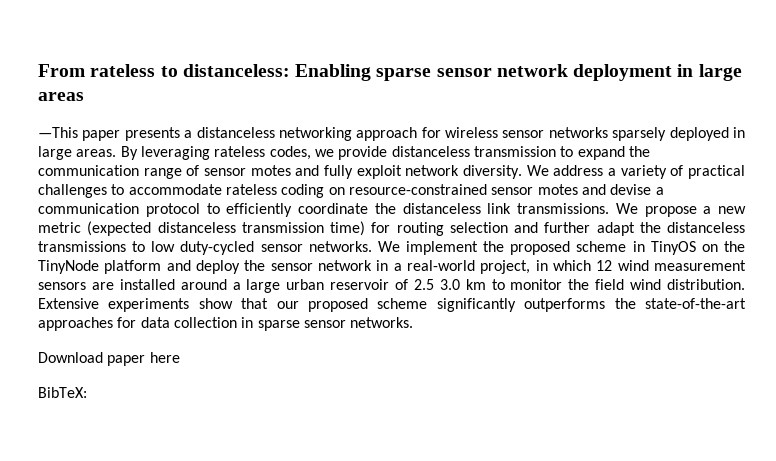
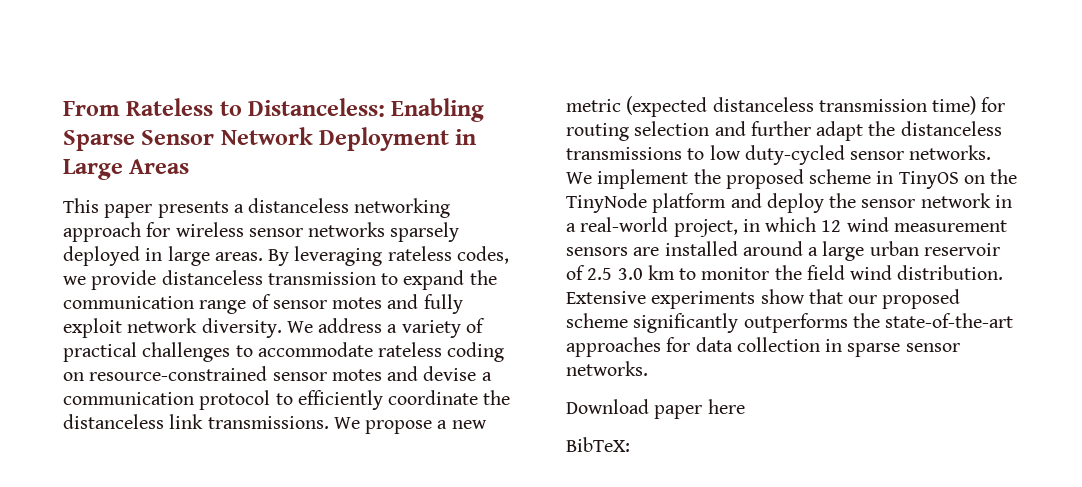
- From rateless to distanceless: Enabling sparse sensor network deployment in large areas
- —This paper presents a distanceless networking approach for wireless sensor networks sparsely deployed in large areas.
+ From Rateless to Distanceless: Enabling Sparse Sensor Network Deployment in Large Areas
+ This paper presents a distanceless networking approach for wireless sensor networks sparsely deployed in large areas.

